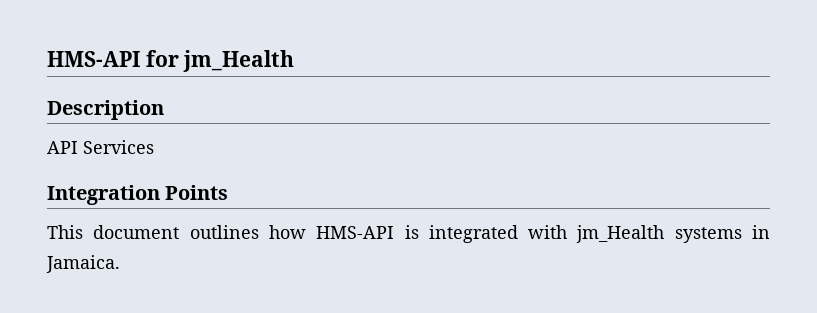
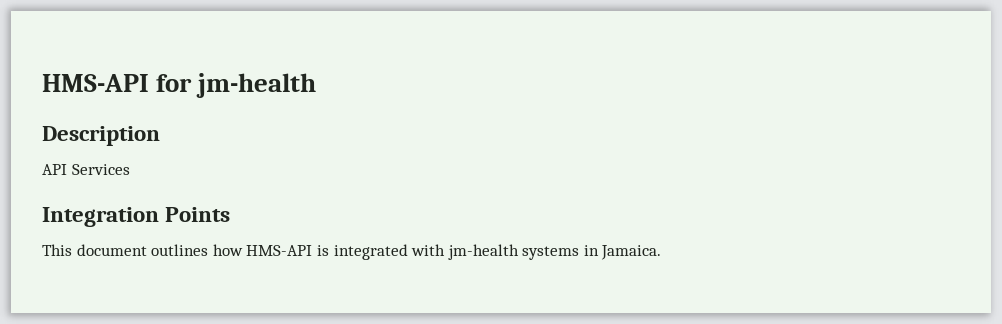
- HMS-API for jm_Health
+ HMS-API for jm-health
- This document outlines how HMS-API is integrated with jm_Health systems in Jamaica.
+ This document outlines how HMS-API is integrated with jm-health systems in Jamaica.

